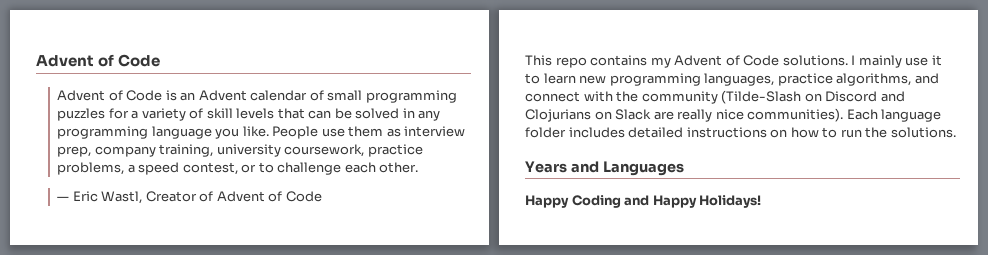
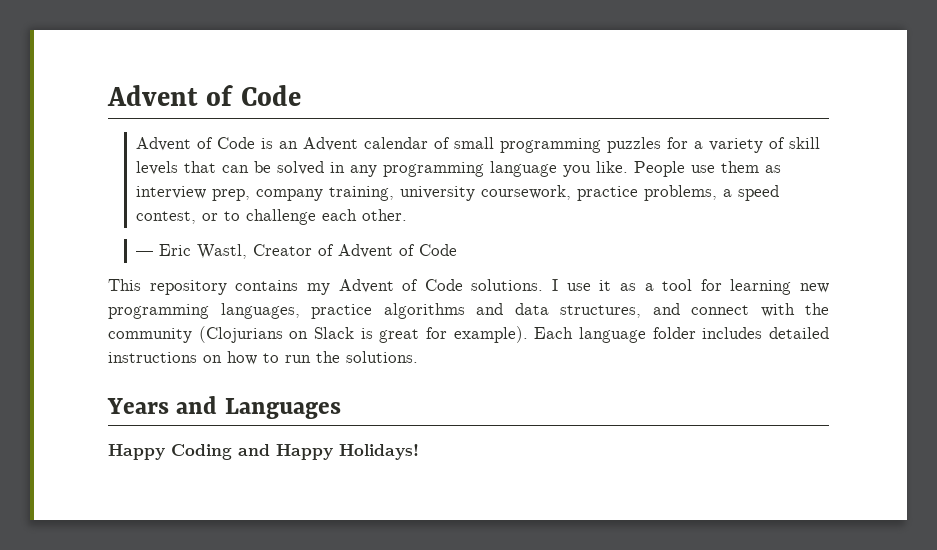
- This repo contains my Advent of Code solutions.
+ This repository contains my Advent of Code solutions.
- I mainly use it to learn new programming languages, practice algorithms, and connect with the community (Tilde-Slash on Discord and Clojurians on Slack are really nice communities).
+ I use it as a tool for learning new programming languages, practice algorithms and data structures, and connect with the community (Clojurians on Slack is great for example).

